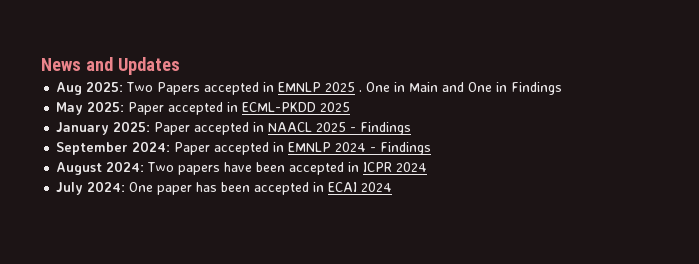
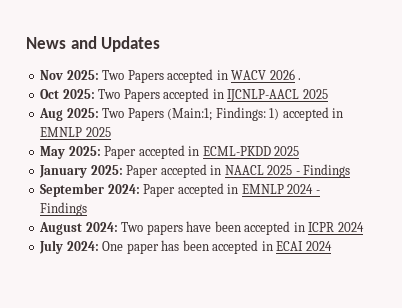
+ Nov 2025: Two Papers accepted in WACV 2026 .
+ Oct 2025: Two Papers accepted in IJCNLP-AACL 2025
- Aug 2025: Two Papers accepted in EMNLP 2025 . One in Main and One in Findings
+ Aug 2025: Two Papers (Main:1; Findings: 1) accepted in EMNLP 2025

